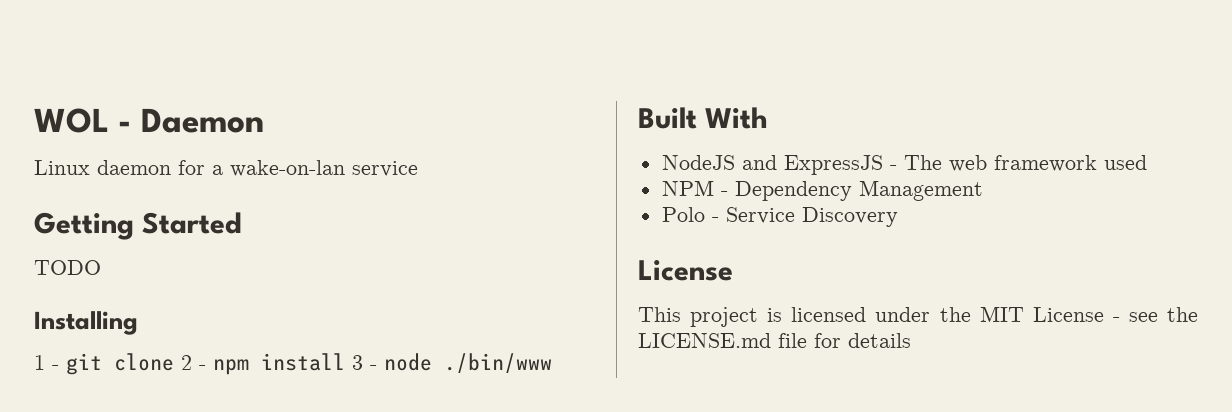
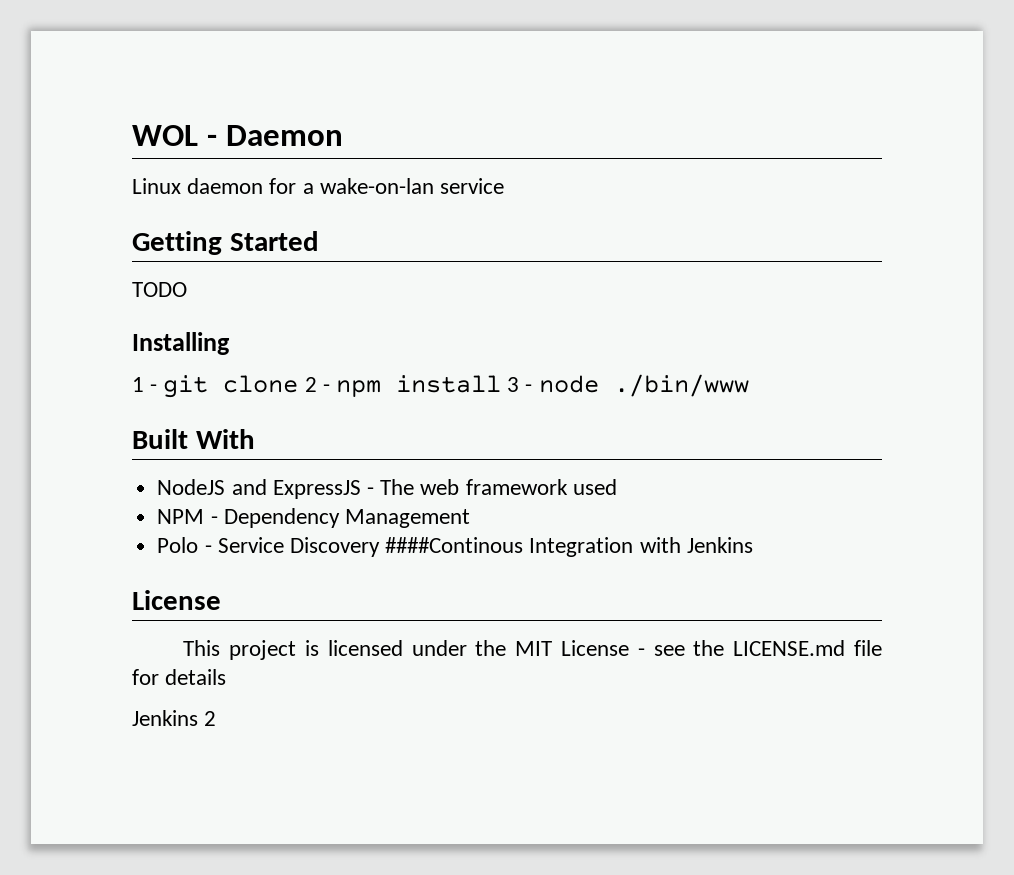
- Polo - Service Discovery
+ Polo - Service Discovery ####Continous Integration with Jenkins
+ Jenkins 2

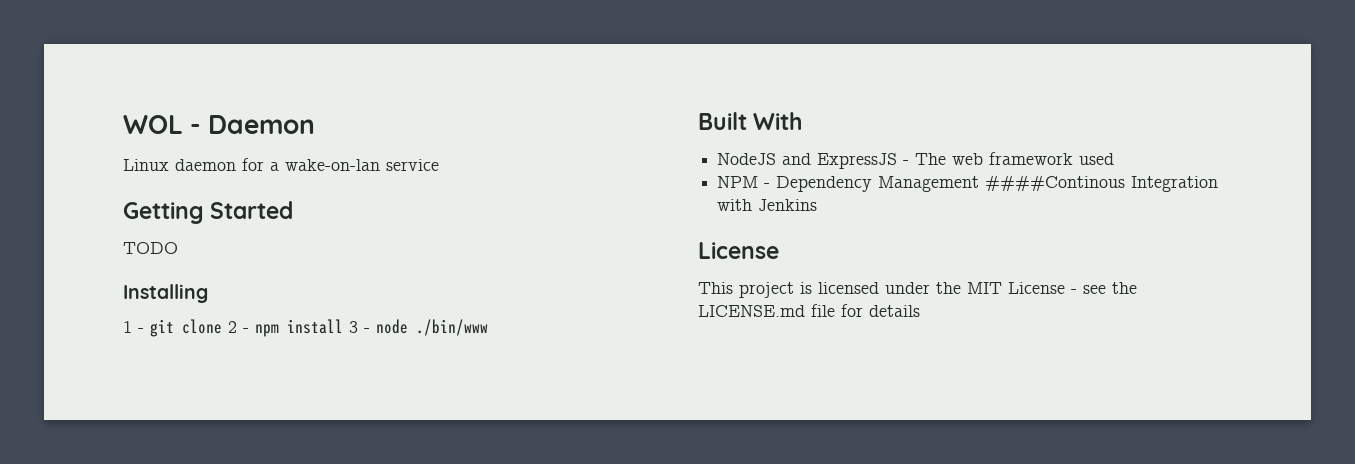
- NPM - Dependency Management
- Polo - Service Discovery ####Continous Integration with Jenkins
+ NPM - Dependency Management ####Continous Integration with Jenkins
- Jenkins 2

